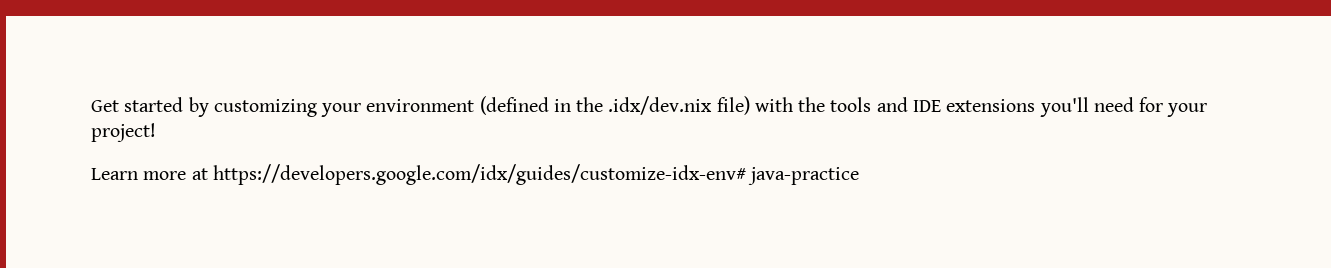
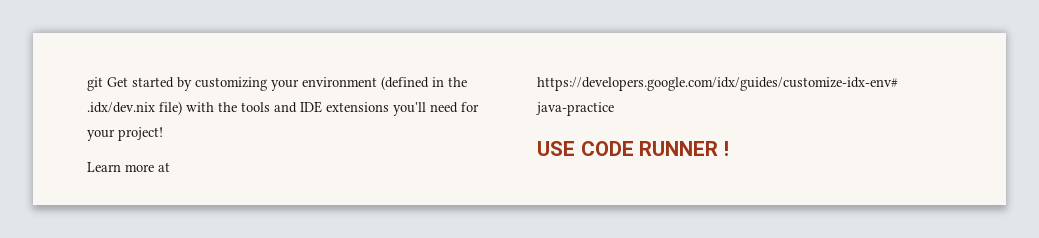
- Get started by customizing your environment (defined in the .idx/dev.nix file) with the tools and IDE extensions you'll need for your project!
+ git Get started by customizing your environment (defined in the .idx/dev.nix file) with the tools and IDE extensions you'll need for your project!
+ USE CODE RUNNER !

